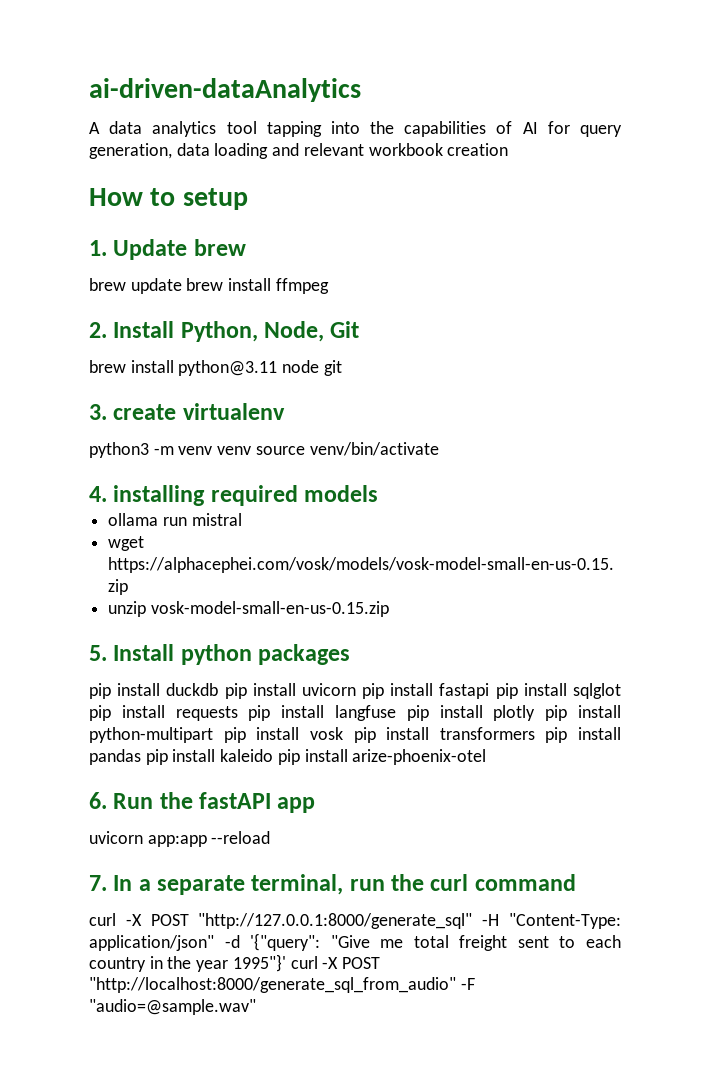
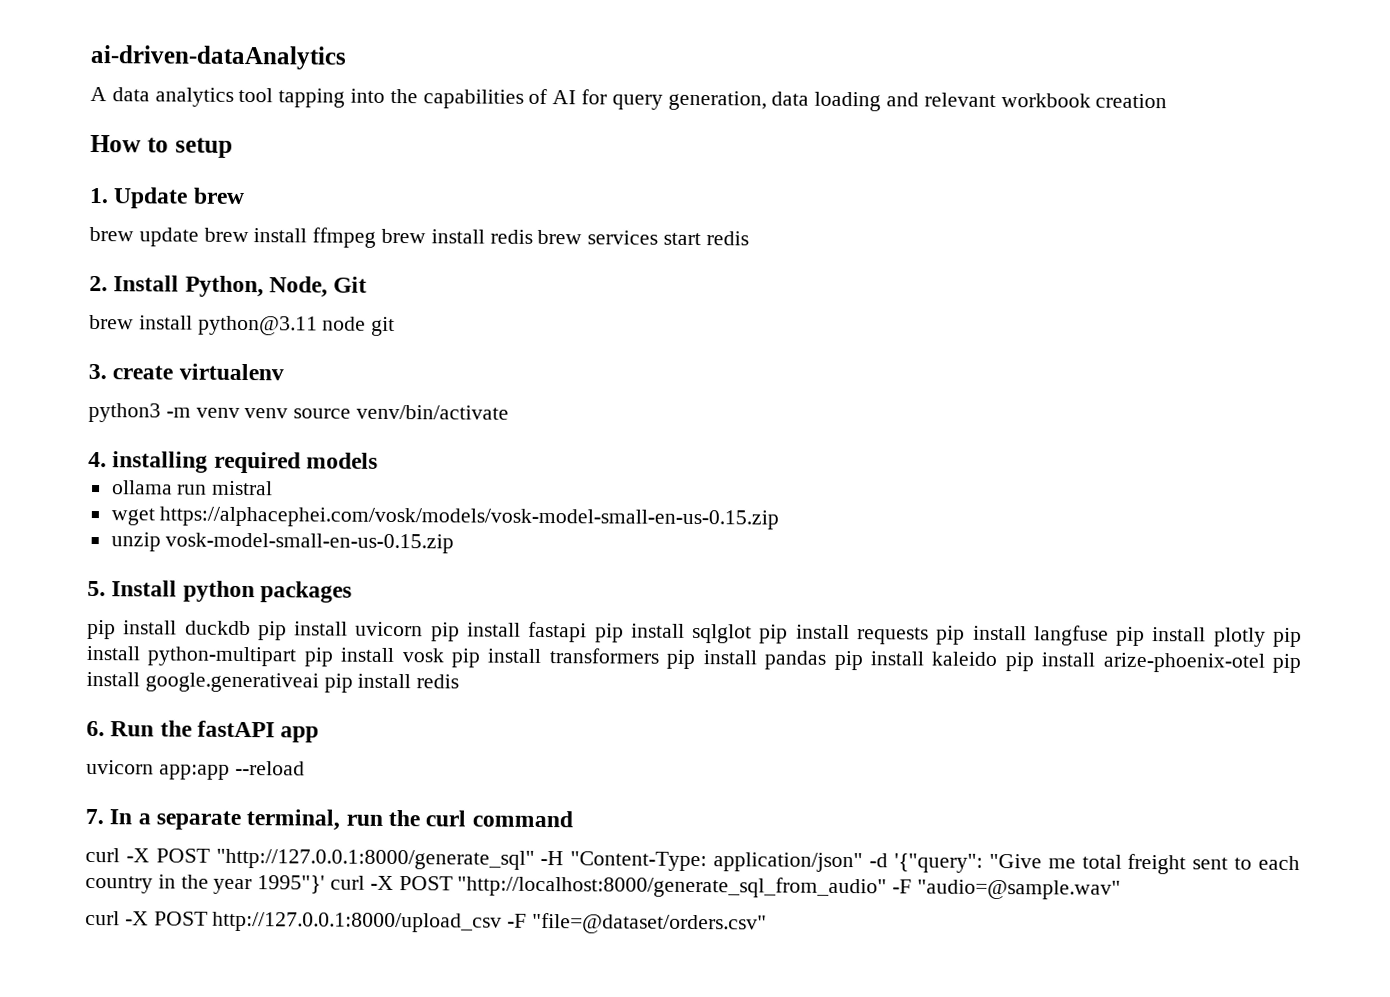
- brew update brew install ffmpeg
+ brew update brew install ffmpeg brew install redis brew services start redis
- pip install duckdb pip install uvicorn pip install fastapi pip install sqlglot pip install requests pip install langfuse pip install plotly pip install python-multipart pip install vosk pip install transformers pip install pandas pip install kaleido pip install arize-phoenix-otel
+ pip install duckdb pip install uvicorn pip install fastapi pip install sqlglot pip install requests pip install langfuse pip install plotly pip install python-multipart pip install vosk pip install transformers pip install pandas pip install kaleido pip install arize-phoenix-otel pip install google.generativeai pip install redis
+ curl -X POST http://127.0.0.1:8000/upload_csv -F "file=@dataset/orders.csv"

